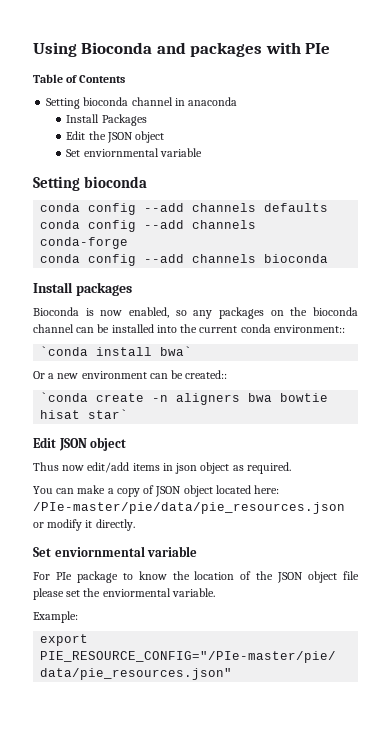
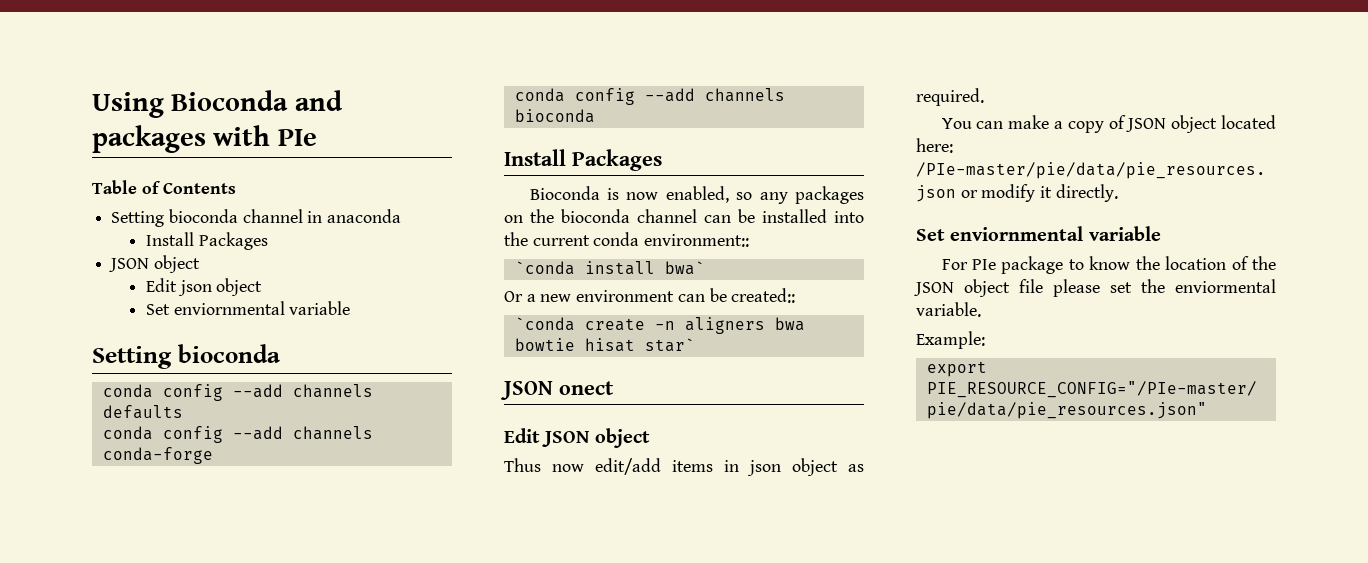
  Setting bioconda channel in anaconda
  Install Packages
- Edit the JSON object
+ JSON object
+ Edit json object
  conda config --add channels bioconda
- Install packages
+ Install Packages
+ JSON onect

